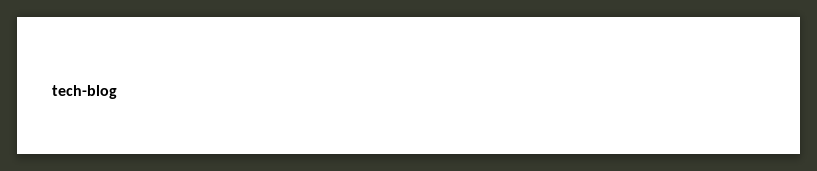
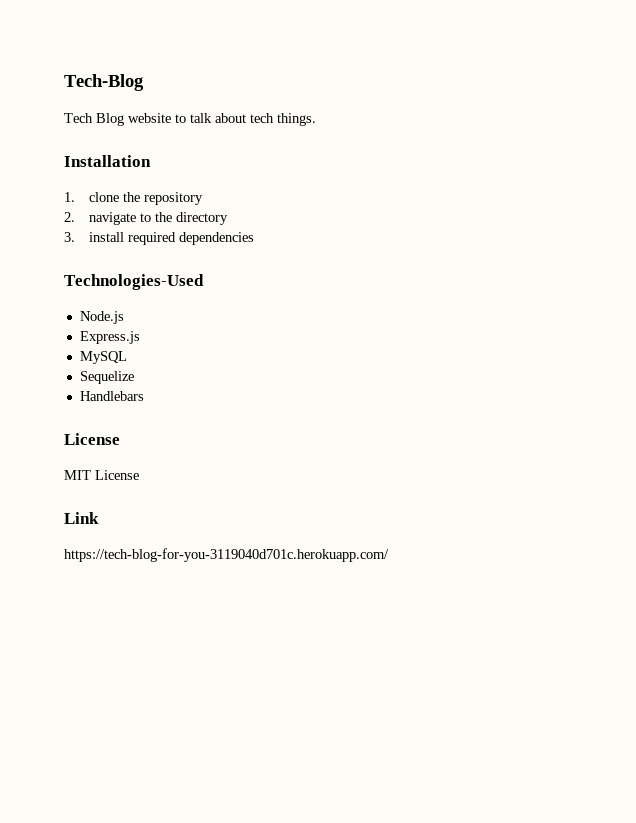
- tech-blog
+ Tech-Blog
+ Tech Blog website to talk about tech things.
+ Installation
+ 1. clone the repository
+ 2. navigate to the directory
+ 3. install required dependencies
+ Technologies-Used
+ Node.js
+ Express.js
+ MySQL
+ Sequelize
+ Handlebars
+ License
+ MIT License
+ Link
+ https://tech-blog-for-you-3119040d701c.herokuapp.com/

